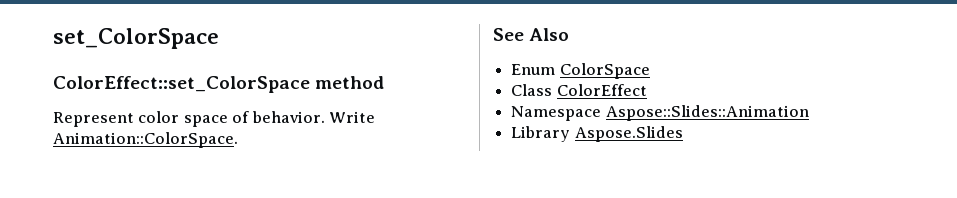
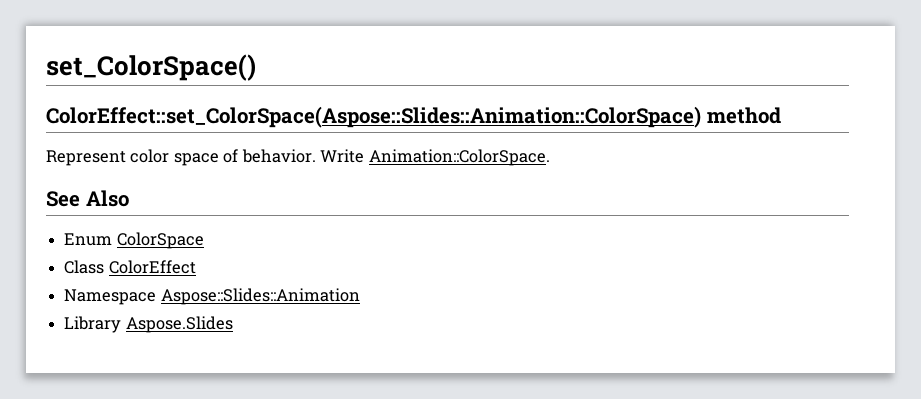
- set_ColorSpace
- ColorEffect::set_ColorSpace method
+ set_ColorSpace()
+ ColorEffect::set_ColorSpace(Aspose::Slides::Animation::ColorSpace) method

